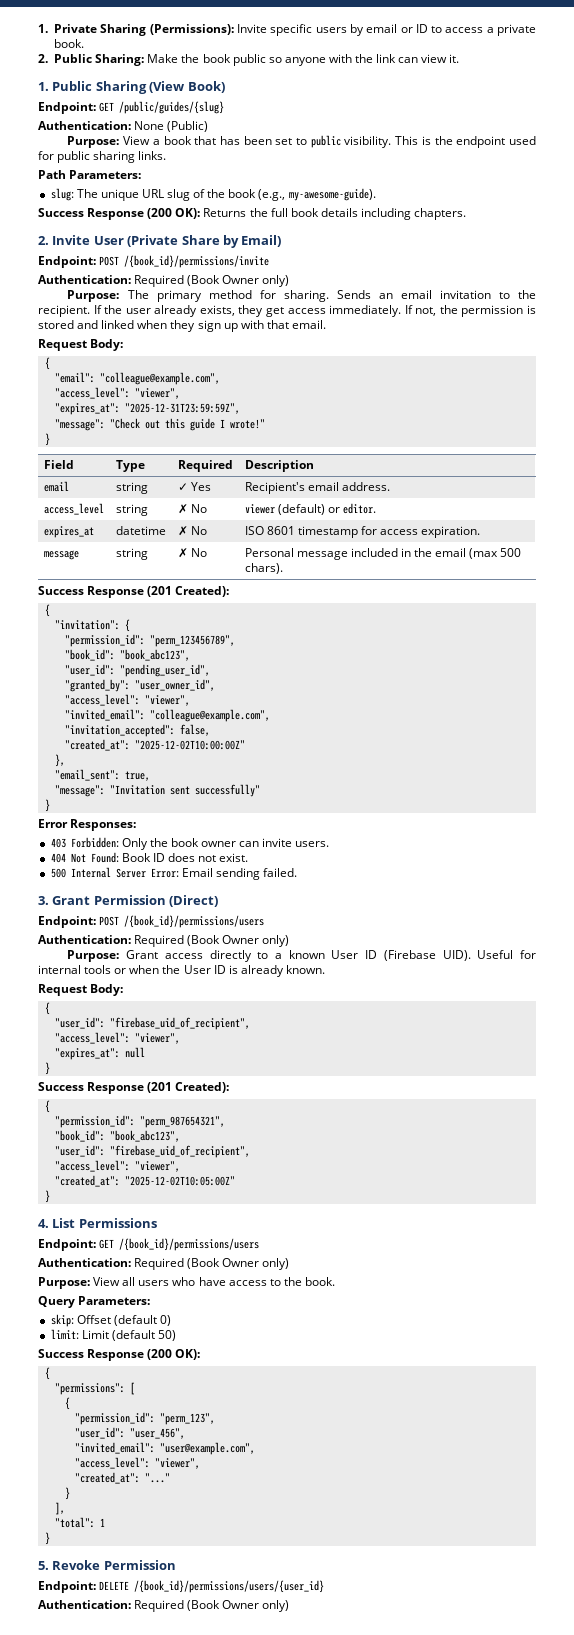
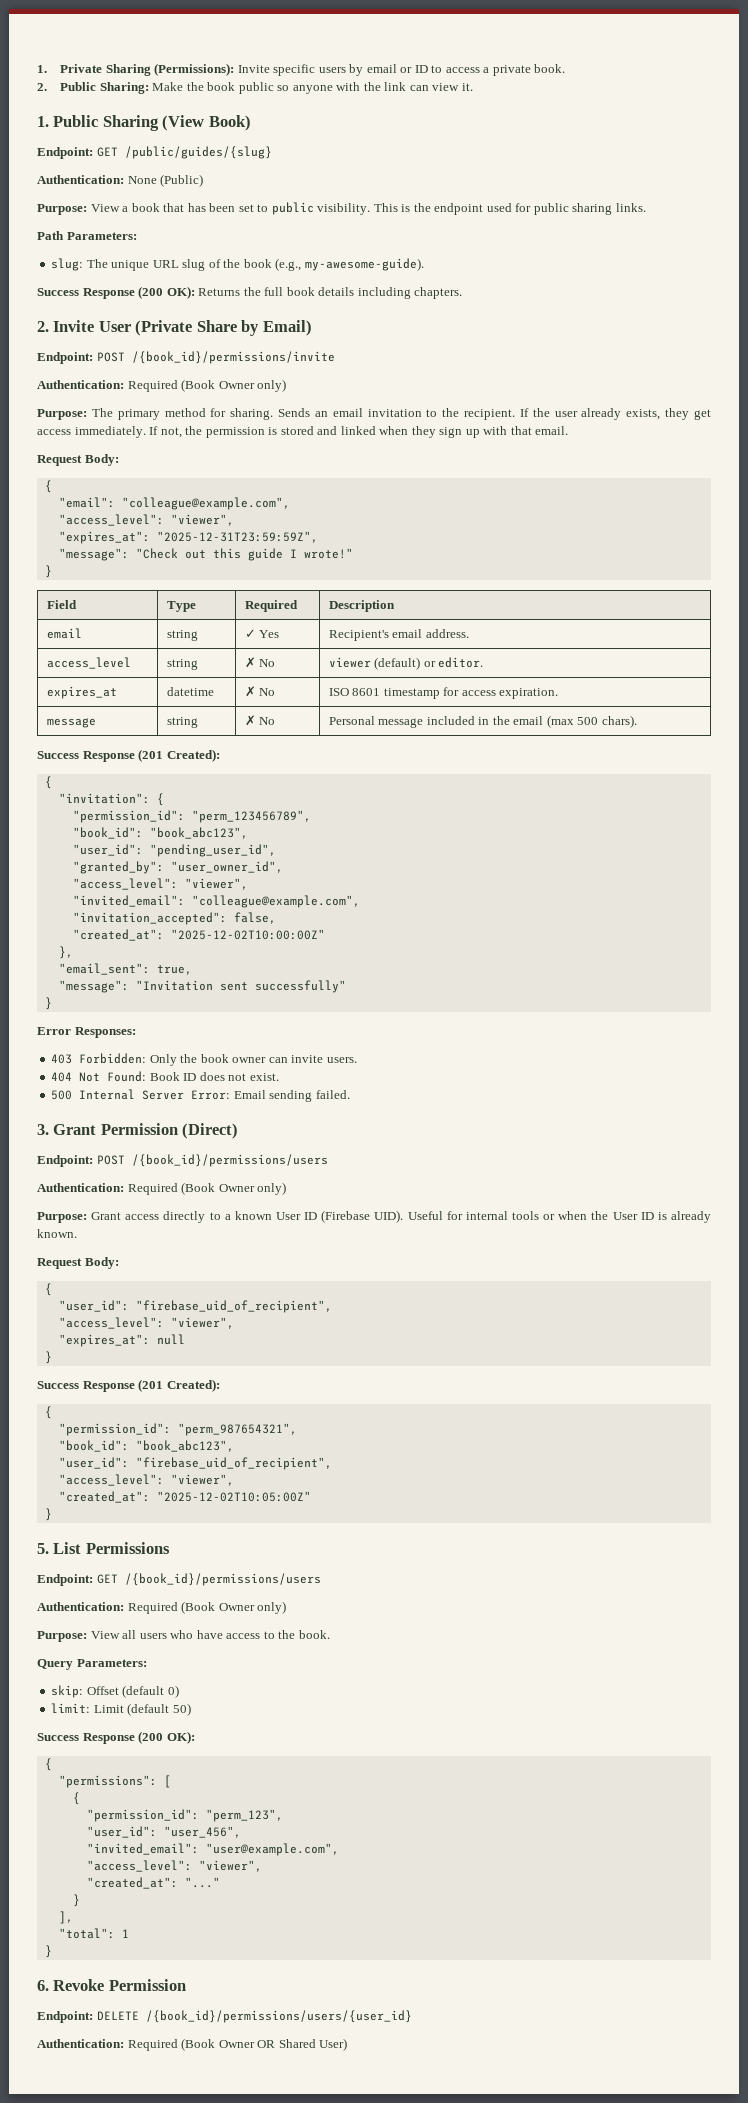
- 4. List Permissions
+ 5. List Permissions
- 5. Revoke Permission
+ 6. Revoke Permission
  Endpoint: DELETE /{book_id}/permissions/users/{user_id}
- Authentication: Required (Book Owner only)
+ Authentication: Required (Book Owner OR Shared User)

